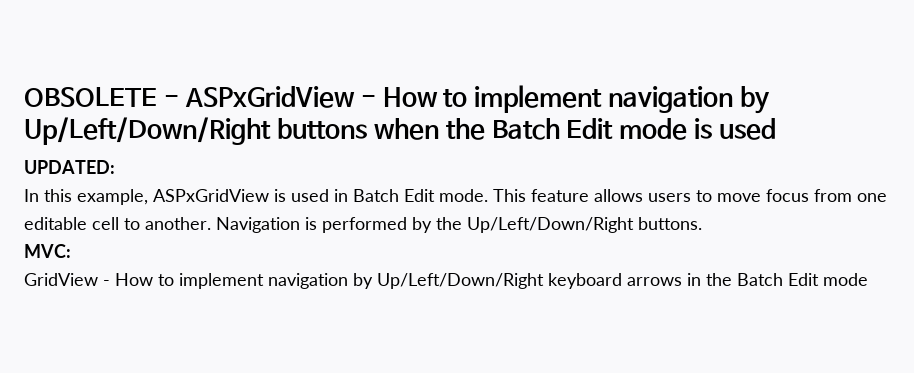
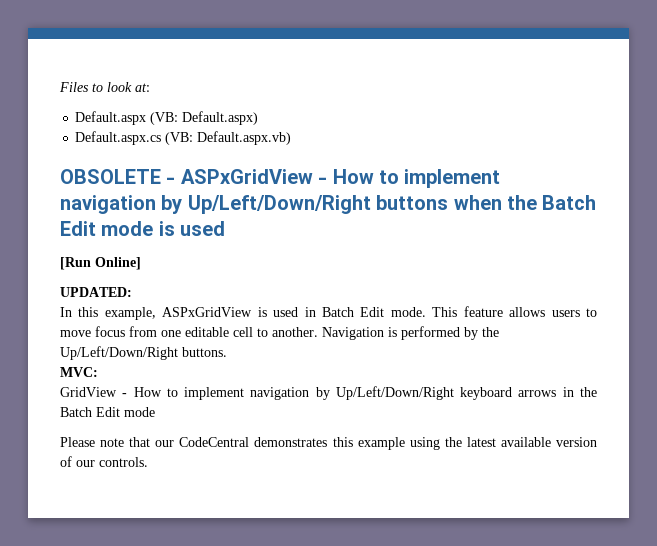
+ Files to look at:
+ Default.aspx (VB: Default.aspx)
+ Default.aspx.cs (VB: Default.aspx.vb)
+ [Run Online]
+ Please note that our CodeCentral demonstrates this example using the latest available version of our controls.

